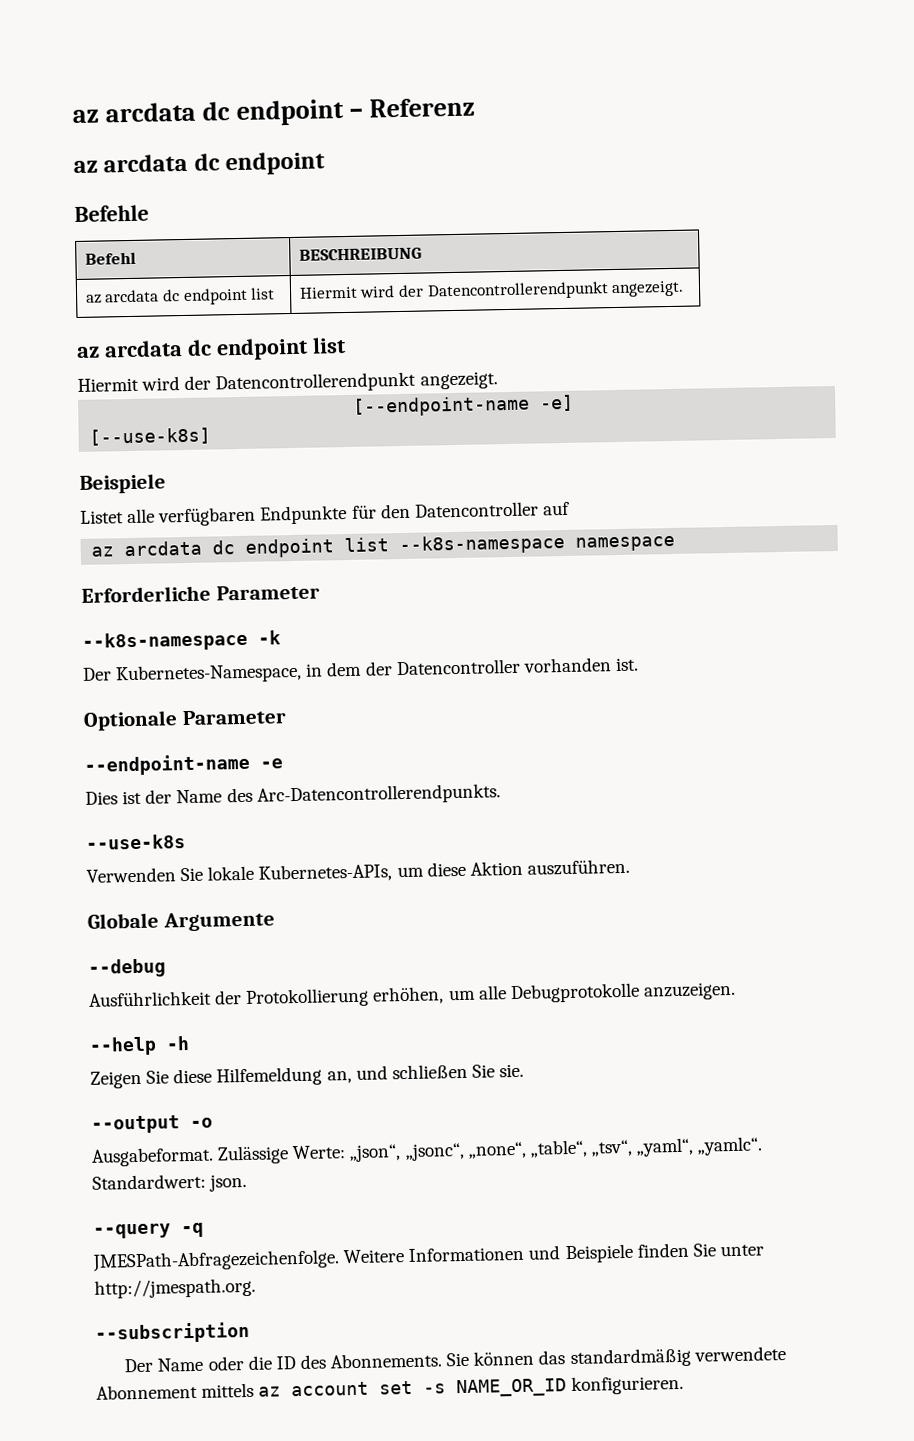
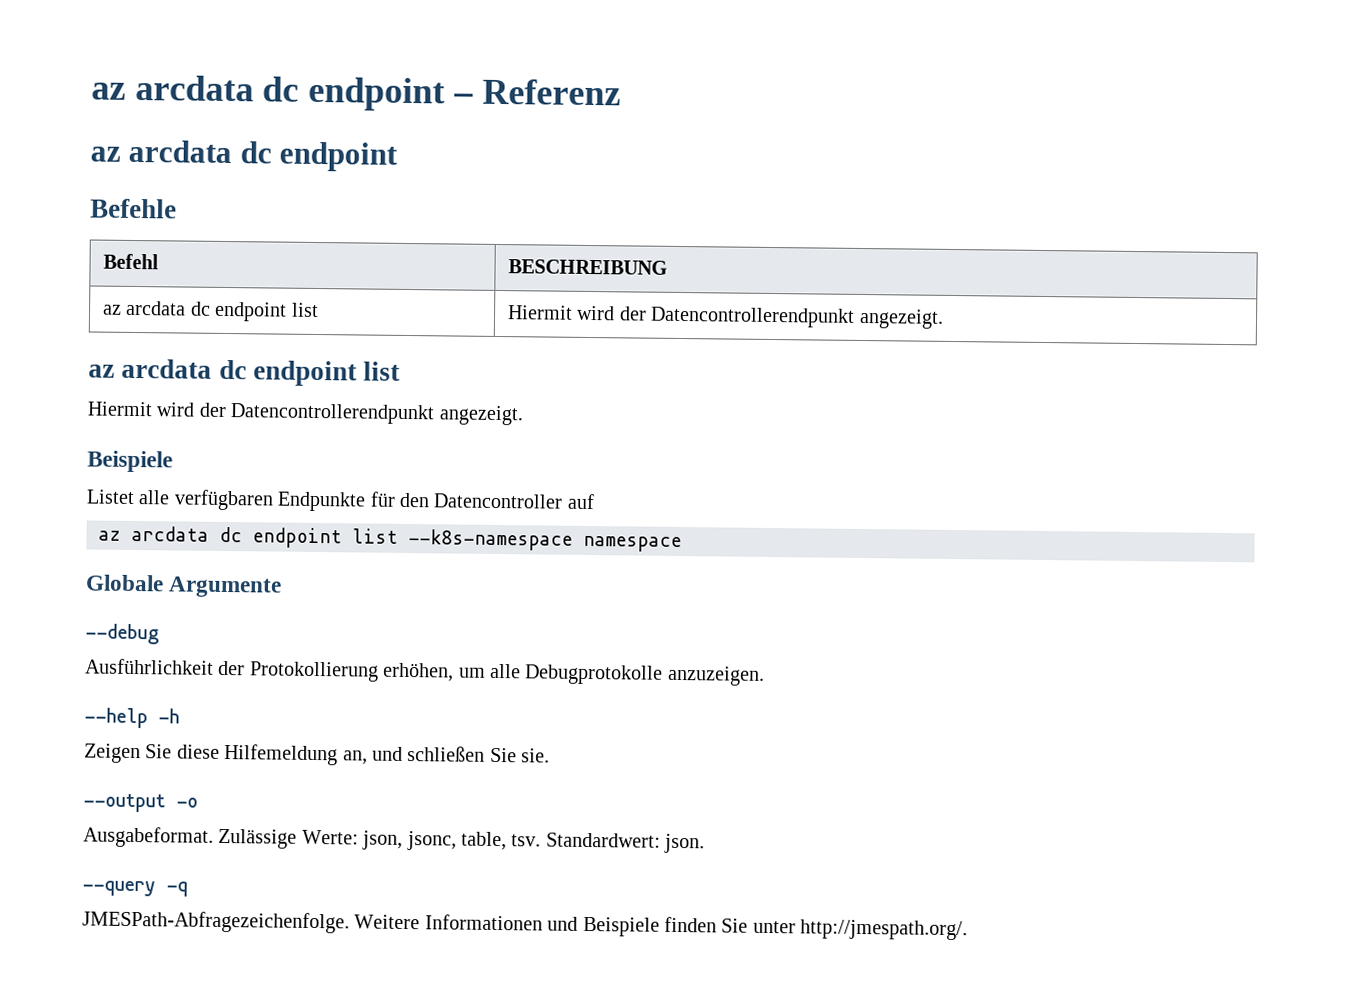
- [--endpoint-name -e]
- [--use-k8s]
- Erforderliche Parameter
- --k8s-namespace -k
- Der Kubernetes-Namespace, in dem der Datencontroller vorhanden ist.
- Optionale Parameter
- --endpoint-name -e
- Dies ist der Name des Arc-Datencontrollerendpunkts.
- --use-k8s
- Verwenden Sie lokale Kubernetes-APIs, um diese Aktion auszuführen.
- Zulässige Werte: „json“, „jsonc“, „none“, „table“, „tsv“, „yaml“, „yamlc“.
+ Zulässige Werte: json, jsonc, table, tsv.
- Weitere Informationen und Beispiele finden Sie unter http://jmespath.org.
- --subscription
- Der Name oder die ID des Abonnements. Sie können das standardmäßig verwendete Abonnement mittels az account set -s NAME_OR_ID konfigurieren.
+ Weitere Informationen und Beispiele finden Sie unter http://jmespath.org/.

